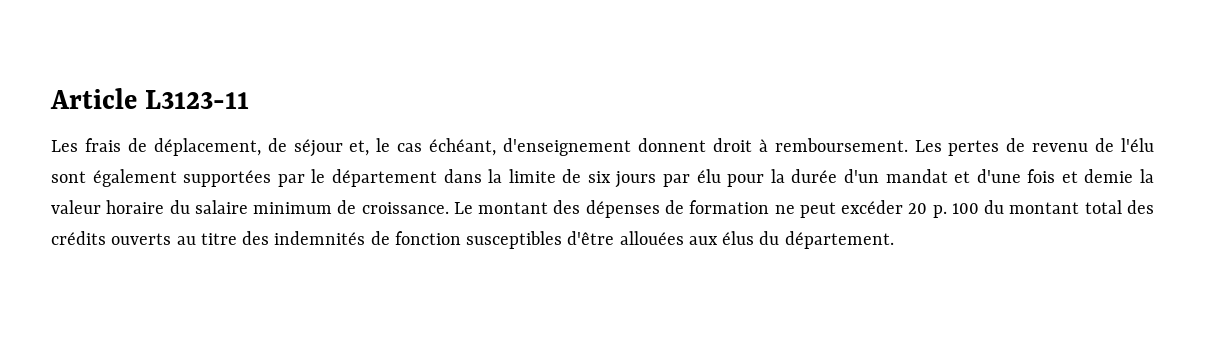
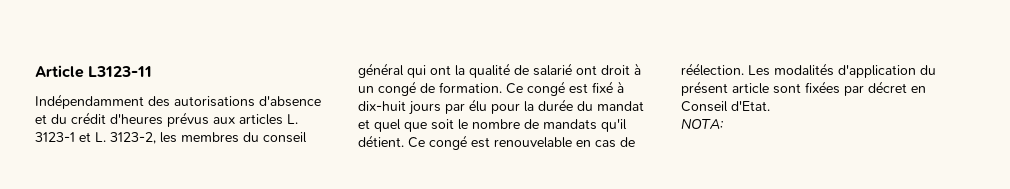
- Les frais de déplacement, de séjour et, le cas échéant, d'enseignement donnent droit à remboursement. Les pertes de revenu de l'élu sont également supportées par le département dans la limite de six jours par élu pour la durée d'un mandat et d'une fois et demie la valeur horaire du salaire minimum de croissance. Le montant des dépenses de formation ne peut excéder 20 p. 100 du montant total des crédits ouverts au titre des indemnités de fonction susceptibles d'être allouées aux élus du département.
+ Indépendamment des autorisations d'absence et du crédit d'heures prévus aux articles L. 3123-1 et L. 3123-2, les membres du conseil général qui ont la qualité de salarié ont droit à un congé de formation. Ce congé est fixé à dix-huit jours par élu pour la durée du mandat et quel que soit le nombre de mandats qu'il détient. Ce congé est renouvelable en cas de réélection. Les modalités d'application du présent article sont fixées par décret en Conseil d'Etat.
+ NOTA:

